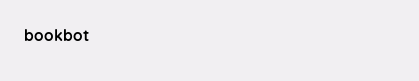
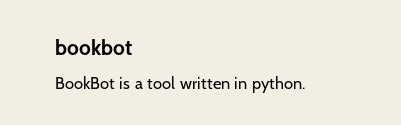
+ BookBot is a tool written in python.

